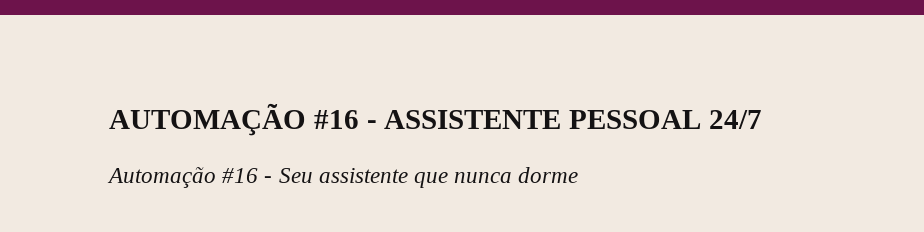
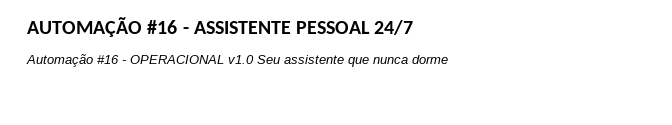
- Automação #16 - Seu assistente que nunca dorme
+ Automação #16 - OPERACIONAL v1.0 Seu assistente que nunca dorme

